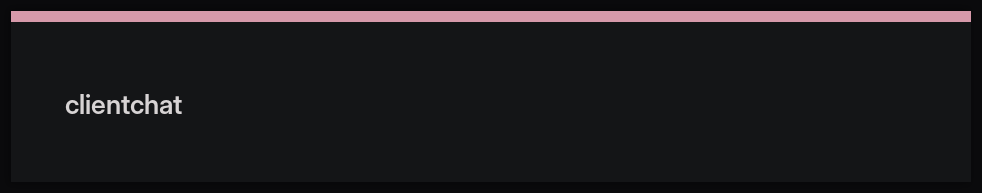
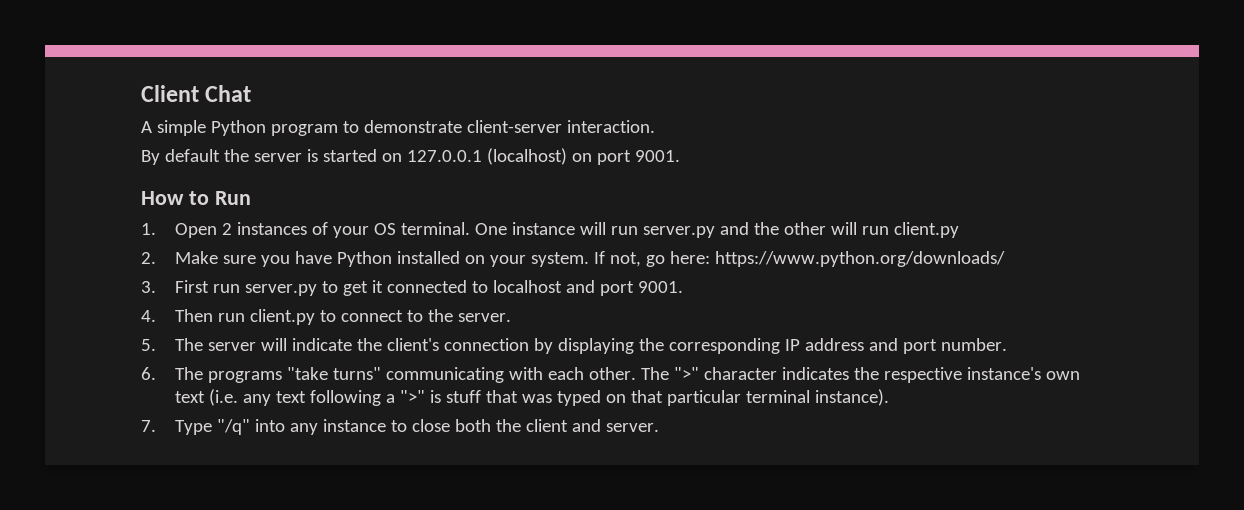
- clientchat
+ Client Chat
+ A simple Python program to demonstrate client-server interaction.
+ By default the server is started on 127.0.0.1 (localhost) on port 9001.
+ How to Run
+ 1. Open 2 instances of your OS terminal. One instance will run server.py and the other will run client.py
+ 2. Make sure you have Python installed on your system. If not, go here: https://www.python.org/downloads/
+ 3. First run server.py to get it connected to localhost and port 9001.
+ 4. Then run client.py to connect to the server.
+ 5. The server will indicate the client's connection by displaying the corresponding IP address and port number.
+ 6. The programs "take turns" communicating with each other. The ">" character indicates the respective instance's own text (i.e. any text following a ">" is stuff that was typed on that particular terminal instance).
+ 7. Type "/q" into any instance to close both the client and server.

